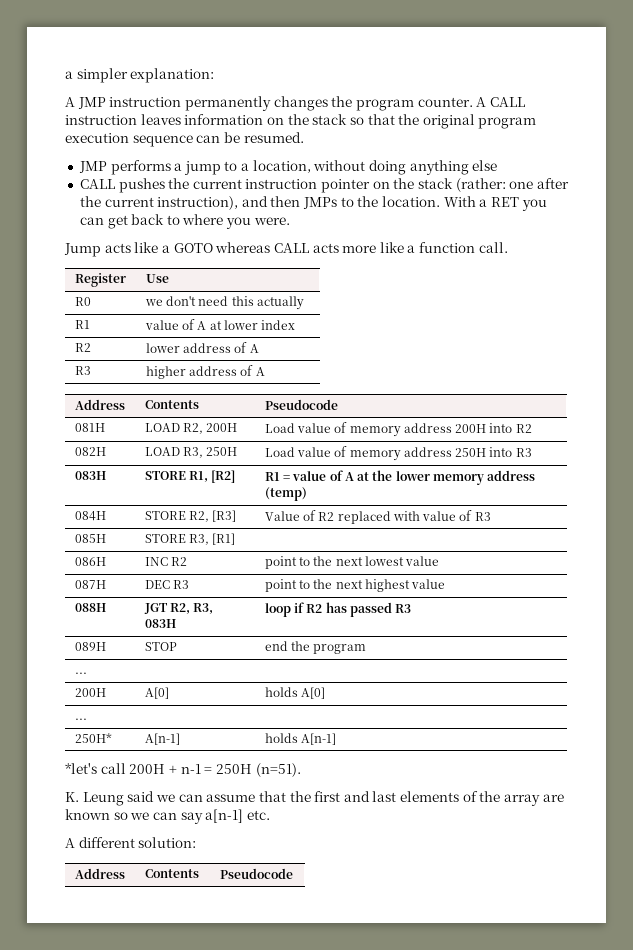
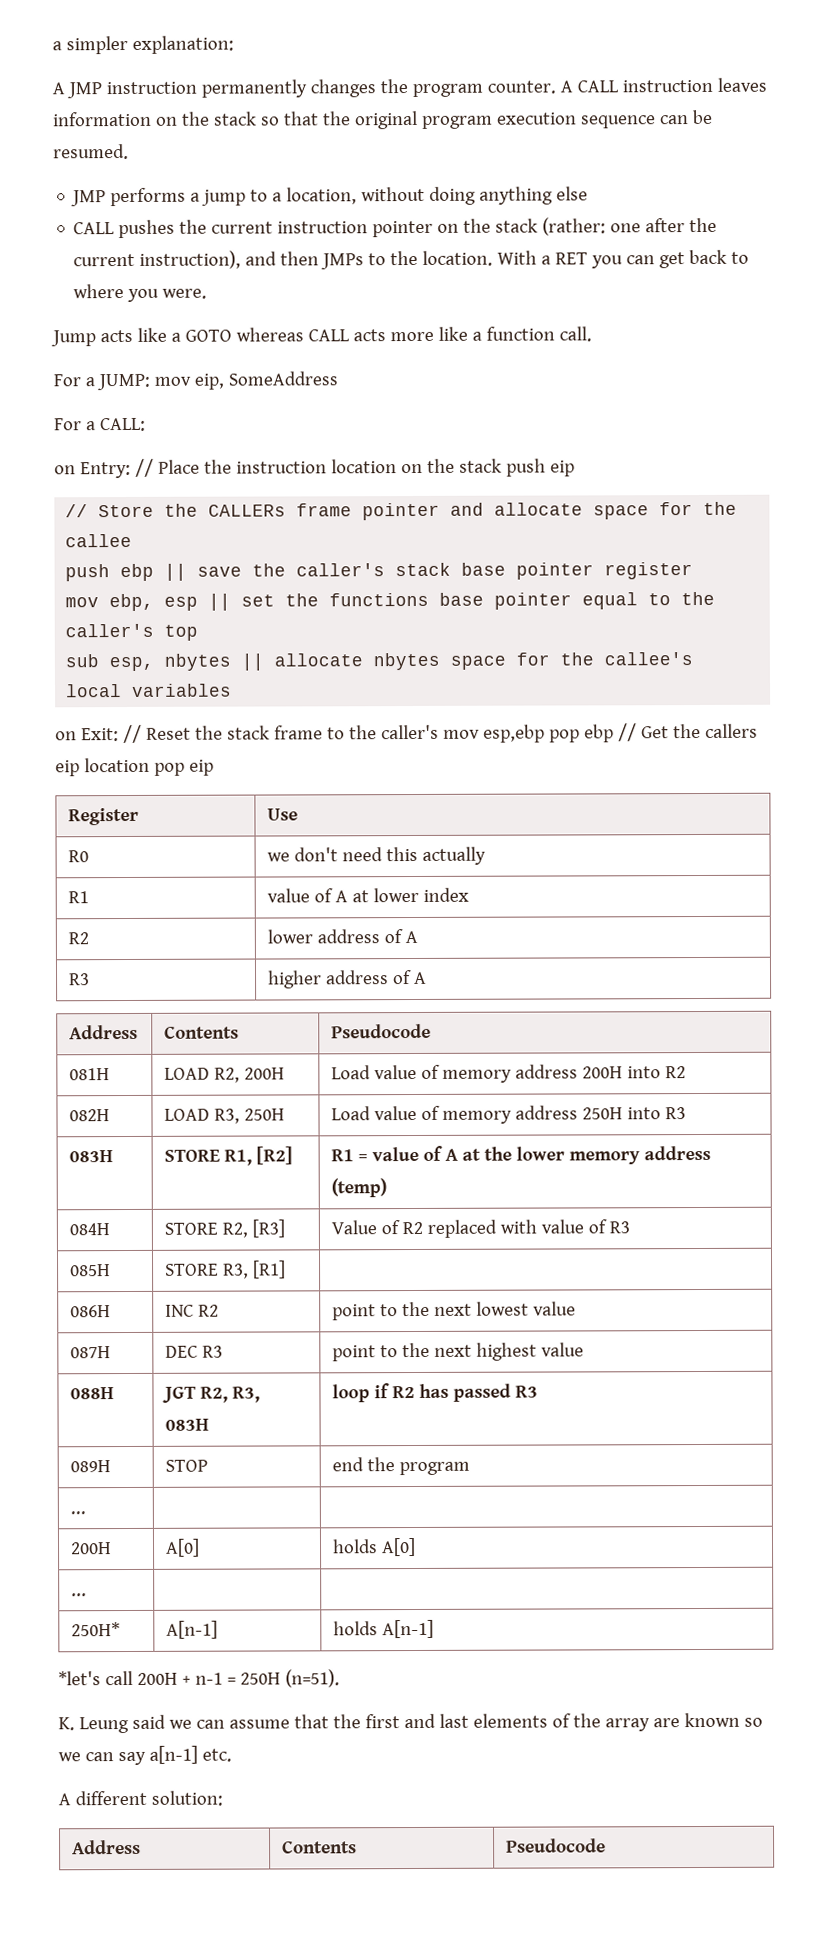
+ For a JUMP: mov eip, SomeAddress
+ For a CALL:
+ on Entry: // Place the instruction location on the stack push eip
+ // Store the CALLERs frame pointer and allocate space for the callee
+ push ebp || save the caller's stack base pointer register
+ mov ebp, esp || set the functions base pointer equal to the caller's top
+ sub esp, nbytes || allocate nbytes space for the callee's local variables
+ on Exit: // Reset the stack frame to the caller's mov esp,ebp pop ebp // Get the callers eip location pop eip

